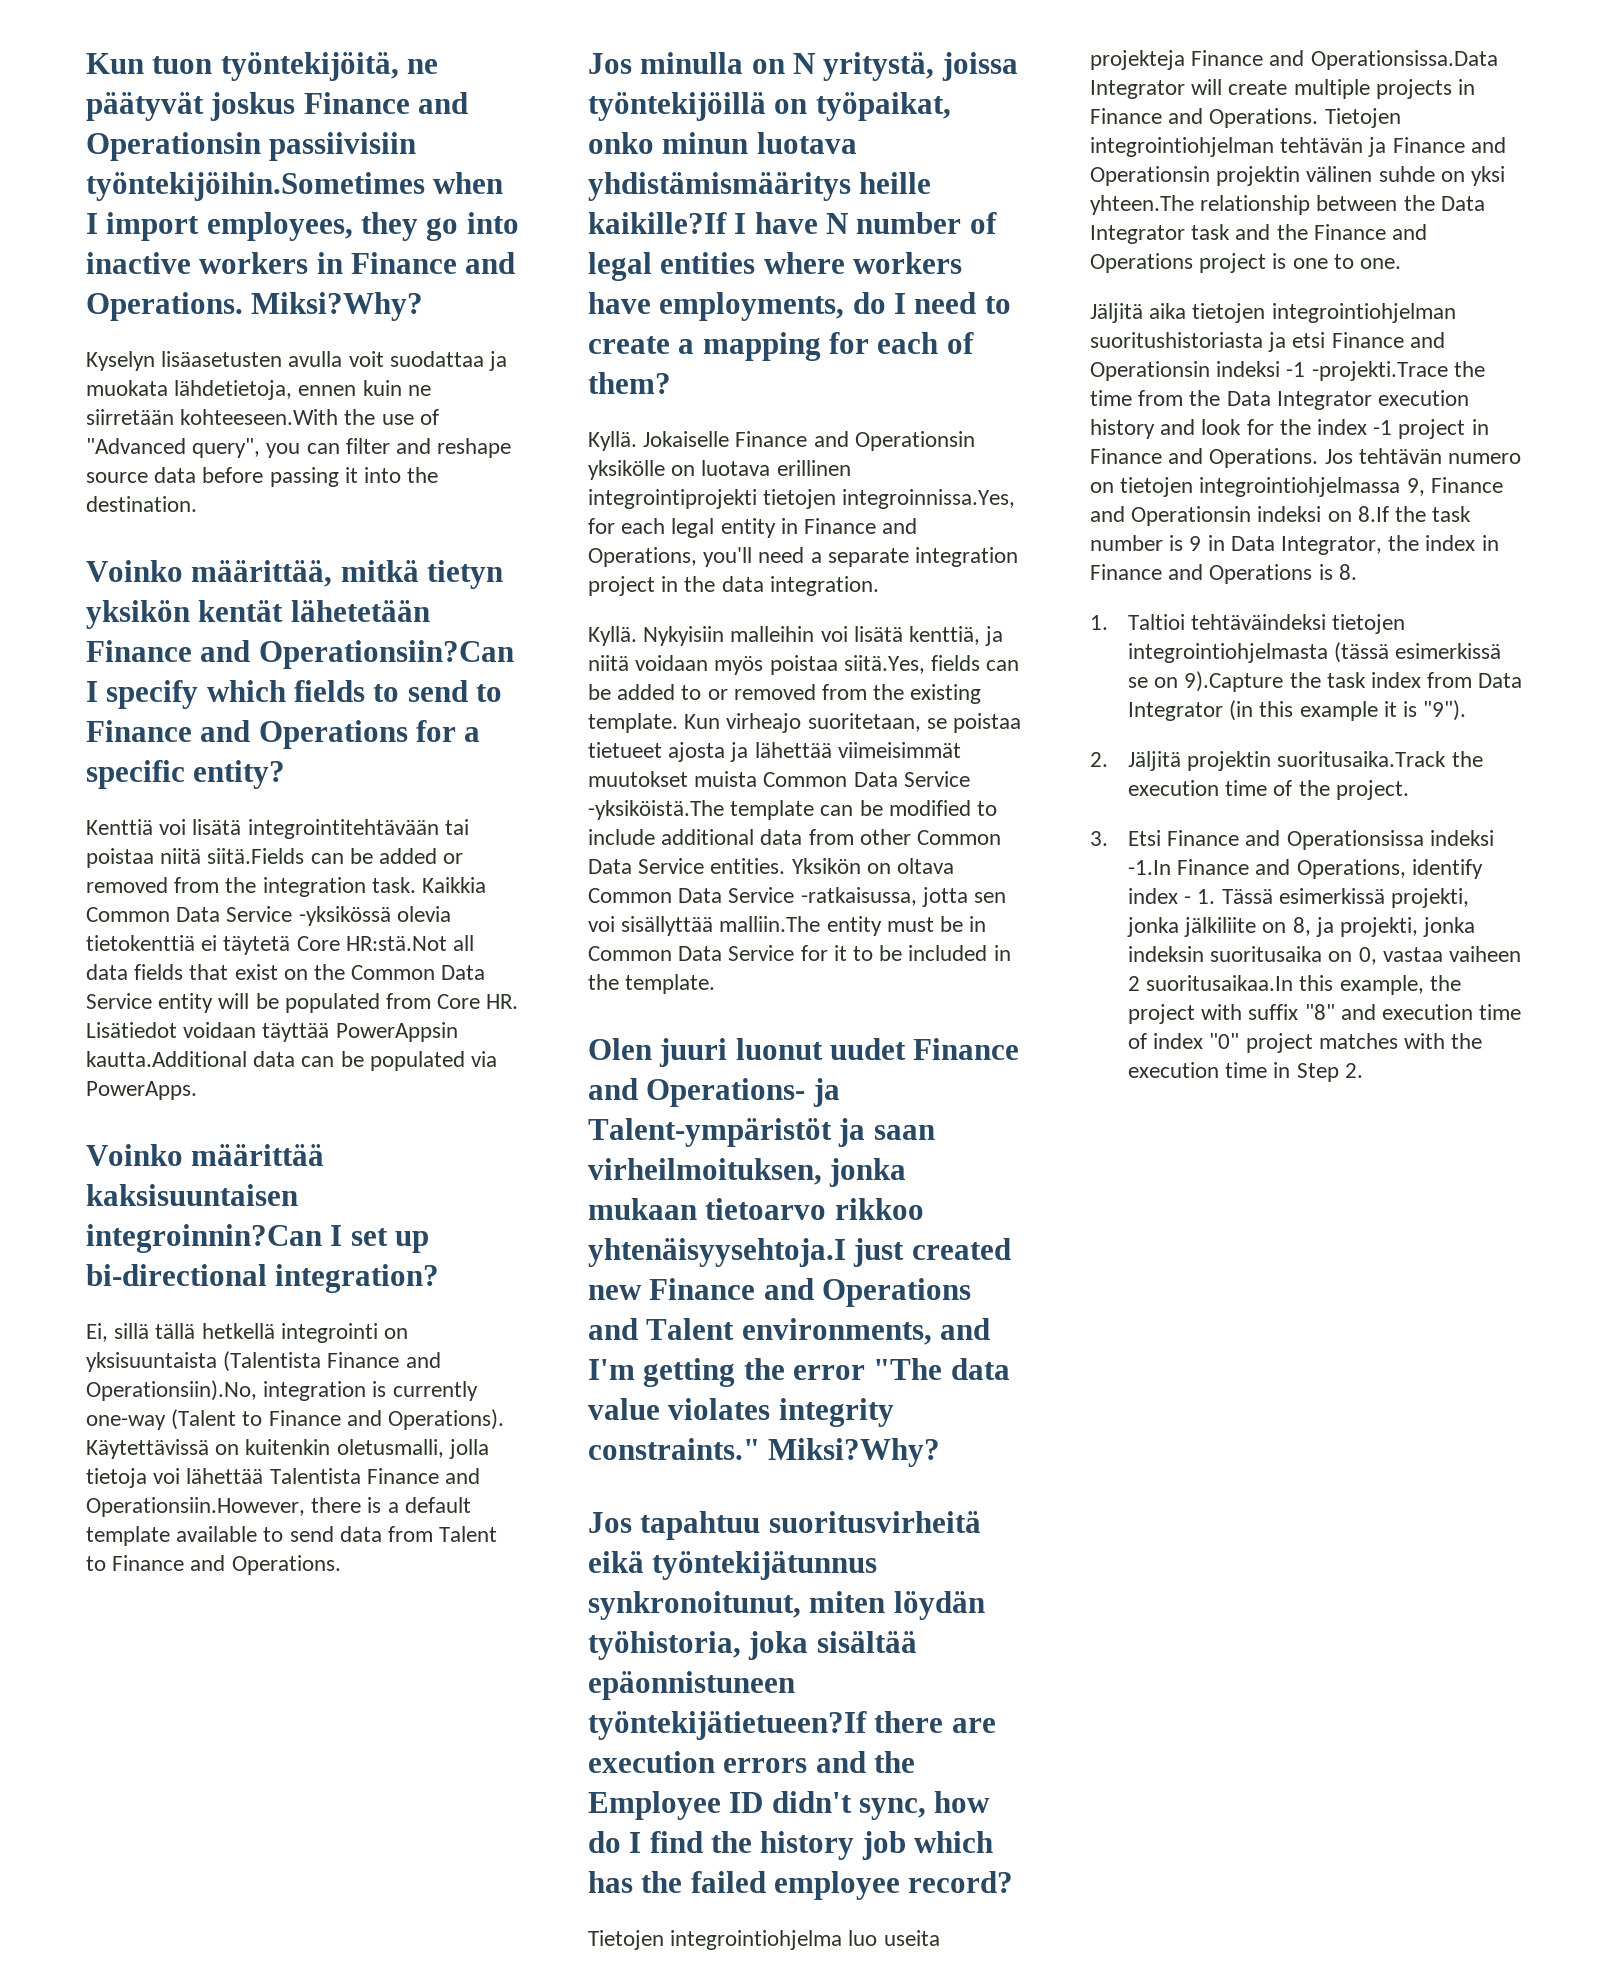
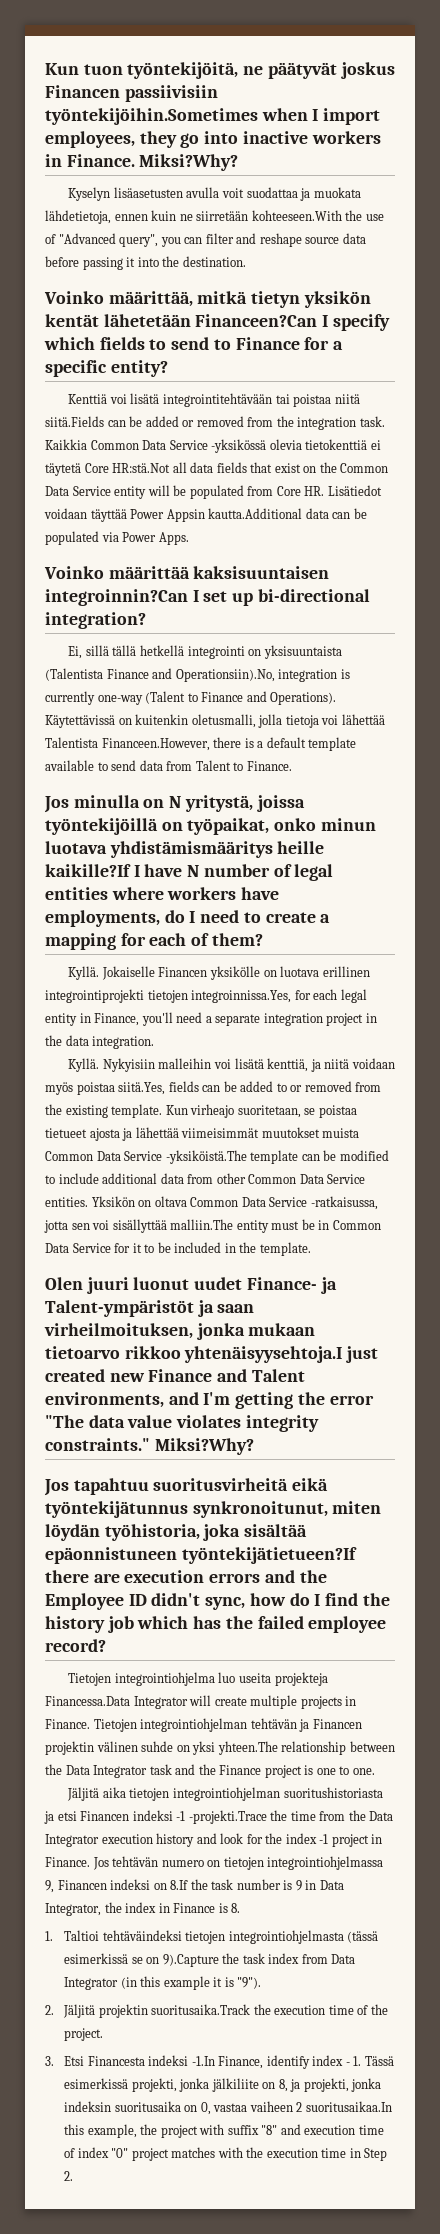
- Kun tuon työntekijöitä, ne päätyvät joskus Finance and Operationsin passiivisiin työntekijöihin.Sometimes when I import employees, they go into inactive workers in Finance and Operations.
+ Kun tuon työntekijöitä, ne päätyvät joskus Financen passiivisiin työntekijöihin.Sometimes when I import employees, they go into inactive workers in Finance.
- Voinko määrittää, mitkä tietyn yksikön kentät lähetetään Finance and Operationsiin?Can I specify which fields to send to Finance and Operations for a specific entity?
+ Voinko määrittää, mitkä tietyn yksikön kentät lähetetään Financeen?Can I specify which fields to send to Finance for a specific entity?
- Kaikkia Common Data Service -yksikössä olevia tietokenttiä ei täytetä Core HR:stä.Not all data fields that exist on the Common Data Service entity will be populated from Core HR. Lisätiedot voidaan täyttää PowerAppsin kautta.Additional data can be populated via PowerApps.
+ Kaikkia Common Data Service -yksikössä olevia tietokenttiä ei täytetä Core HR:stä.Not all data fields that exist on the Common Data Service entity will be populated from Core HR. Lisätiedot voidaan täyttää Power Appsin kautta.Additional data can be populated via Power Apps.
- Käytettävissä on kuitenkin oletusmalli, jolla tietoja voi lähettää Talentista Finance and Operationsiin.However, there is a default template available to send data from Talent to Finance and Operations.
+ Käytettävissä on kuitenkin oletusmalli, jolla tietoja voi lähettää Talentista Financeen.However, there is a default template available to send data from Talent to Finance.
- Jokaiselle Finance and Operationsin yksikölle on luotava erillinen integrointiprojekti tietojen integroinnissa.Yes, for each legal entity in Finance and Operations, you'll need a separate integration project in the data integration.
+ Jokaiselle Financen yksikölle on luotava erillinen integrointiprojekti tietojen integroinnissa.Yes, for each legal entity in Finance, you'll need a separate integration project in the data integration.
- Olen juuri luonut uudet Finance and Operations- ja Talent-ympäristöt ja saan virheilmoituksen, jonka mukaan tietoarvo rikkoo yhtenäisyysehtoja.I just created new Finance and Operations and Talent environments, and I'm getting the error "The data value violates integrity constraints."
+ Olen juuri luonut uudet Finance- ja Talent-ympäristöt ja saan virheilmoituksen, jonka mukaan tietoarvo rikkoo yhtenäisyysehtoja.I just created new Finance and Talent environments, and I'm getting the error "The data value violates integrity constraints."
- Tietojen integrointiohjelma luo useita projekteja Finance and Operationsissa.Data Integrator will create multiple projects in Finance and Operations.
+ Tietojen integrointiohjelma luo useita projekteja Financessa.Data Integrator will create multiple projects in Finance.
- Tietojen integrointiohjelman tehtävän ja Finance and Operationsin projektin välinen suhde on yksi yhteen.The relationship between the Data Integrator task and the Finance and Operations project is one to one.
+ Tietojen integrointiohjelman tehtävän ja Financen projektin välinen suhde on yksi yhteen.The relationship between the Data Integrator task and the Finance project is one to one.
- Jäljitä aika tietojen integrointiohjelman suoritushistoriasta ja etsi Finance and Operationsin indeksi -1 -projekti.Trace the time from the Data Integrator execution history and look for the index -1 project in Finance and Operations.
+ Jäljitä aika tietojen integrointiohjelman suoritushistoriasta ja etsi Financen indeksi -1 -projekti.Trace the time from the Data Integrator execution history and look for the index -1 project in Finance.
- Jos tehtävän numero on tietojen integrointiohjelmassa 9, Finance and Operationsin indeksi on 8.If the task number is 9 in Data Integrator, the index in Finance and Operations is 8.
+ Jos tehtävän numero on tietojen integrointiohjelmassa 9, Financen indeksi on 8.If the task number is 9 in Data Integrator, the index in Finance is 8.
- 3. Etsi Finance and Operationsissa indeksi -1.In Finance and Operations, identify index - 1. Tässä esimerkissä projekti, jonka jälkiliite on 8, ja projekti, jonka indeksin suoritusaika on 0, vastaa vaiheen 2 suoritusaikaa.In this example, the project with suffix "8" and execution time of index "0" project matches with the execution time in Step 2.
+ 3. Etsi Financesta indeksi -1.In Finance, identify index - 1. Tässä esimerkissä projekti, jonka jälkiliite on 8, ja projekti, jonka indeksin suoritusaika on 0, vastaa vaiheen 2 suoritusaikaa.In this example, the project with suffix "8" and execution time of index "0" project matches with the execution time in Step 2.

